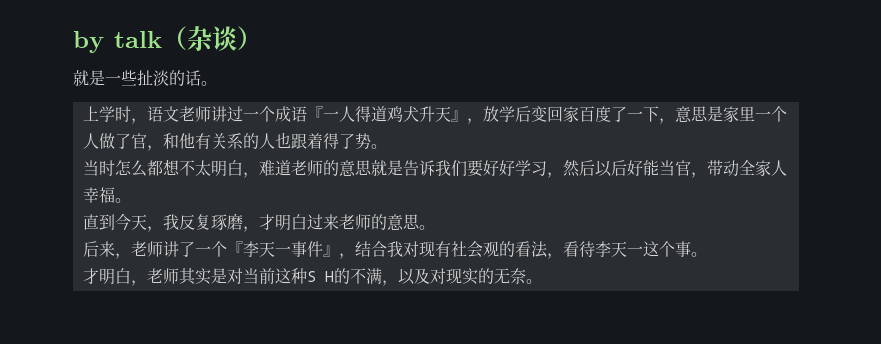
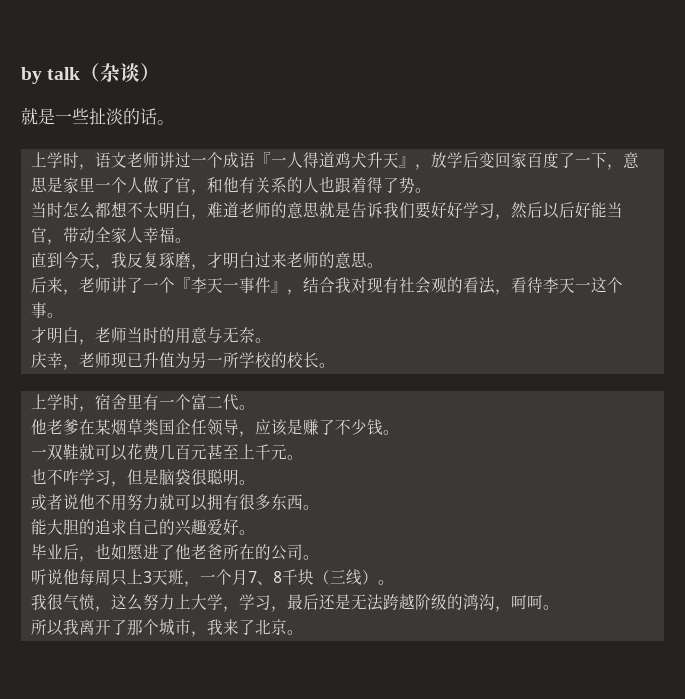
- 才明白，老师其实是对当前这种S H的不满，以及对现实的无奈。
+ 才明白，老师当时的用意与无奈。
+ 庆幸，老师现已升值为另一所学校的校长。
+ 上学时，宿舍里有一个富二代。
+ 他老爹在某烟草类国企任领导，应该是赚了不少钱。
+ 一双鞋就可以花费几百元甚至上千元。
+ 也不咋学习，但是脑袋很聪明。
+ 或者说他不用努力就可以拥有很多东西。
+ 能大胆的追求自己的兴趣爱好。
+ 毕业后，也如愿进了他老爸所在的公司。
+ 听说他每周只上3天班，一个月7、8千块（三线）。
+ 我很气愤，这么努力上大学，学习，最后还是无法跨越阶级的鸿沟，呵呵。
+ 所以我离开了那个城市，我来了北京。

